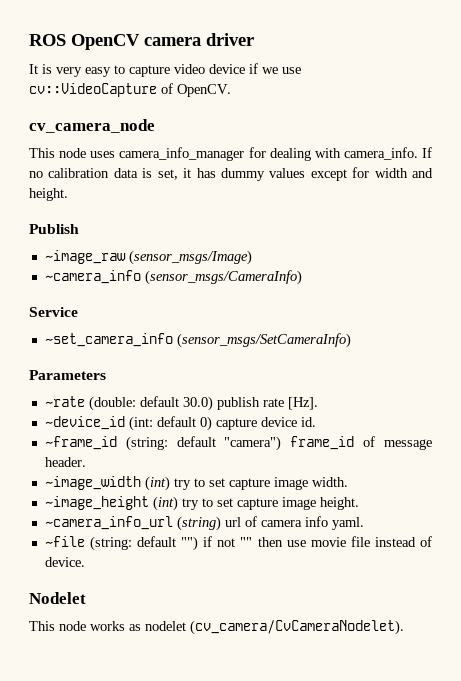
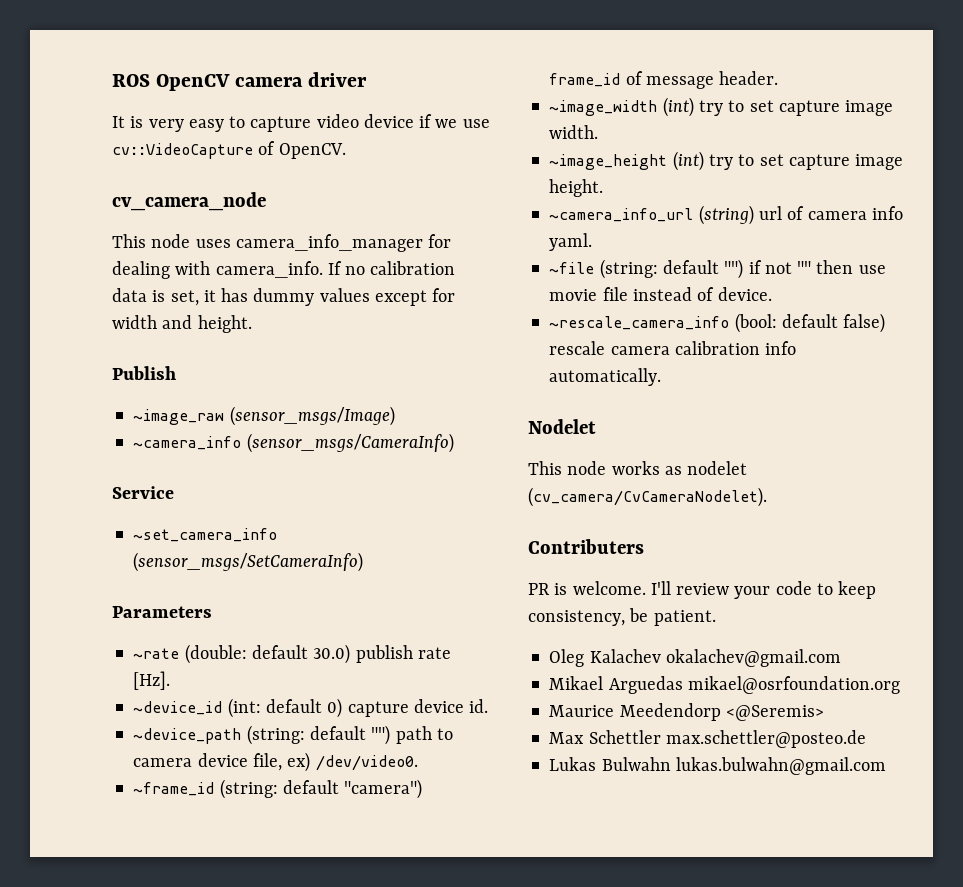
+ ~device_path (string: default "") path to camera device file, ex) /dev/video0.
+ ~rescale_camera_info (bool: default false) rescale camera calibration info automatically.
+ Contributers
+ PR is welcome. I'll review your code to keep consistency, be patient.
+ Oleg Kalachev okalachev@gmail.com
+ Mikael Arguedas mikael@osrfoundation.org
+ Maurice Meedendorp <@Seremis>
+ Max Schettler max.schettler@posteo.de
+ Lukas Bulwahn lukas.bulwahn@gmail.com

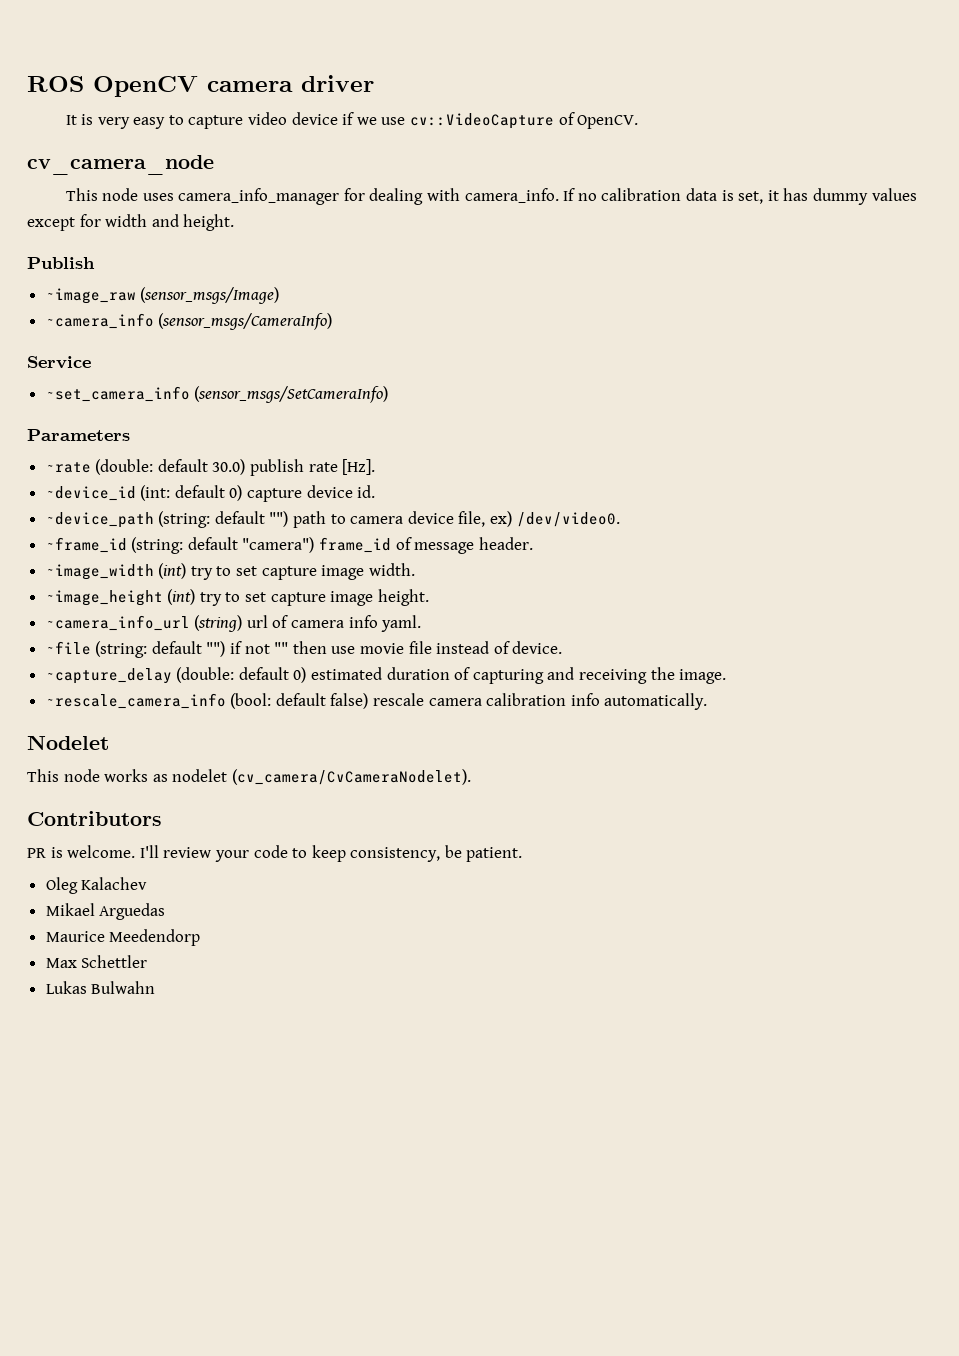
+ ~capture_delay (double: default 0) estimated duration of capturing and receiving the image.
- Contributers
+ Contributors
- Oleg Kalachev okalachev@gmail.com
+ Oleg Kalachev
- Mikael Arguedas mikael@osrfoundation.org
+ Mikael Arguedas
- Maurice Meedendorp <@Seremis>
+ Maurice Meedendorp
- Max Schettler max.schettler@posteo.de
+ Max Schettler
- Lukas Bulwahn lukas.bulwahn@gmail.com
+ Lukas Bulwahn

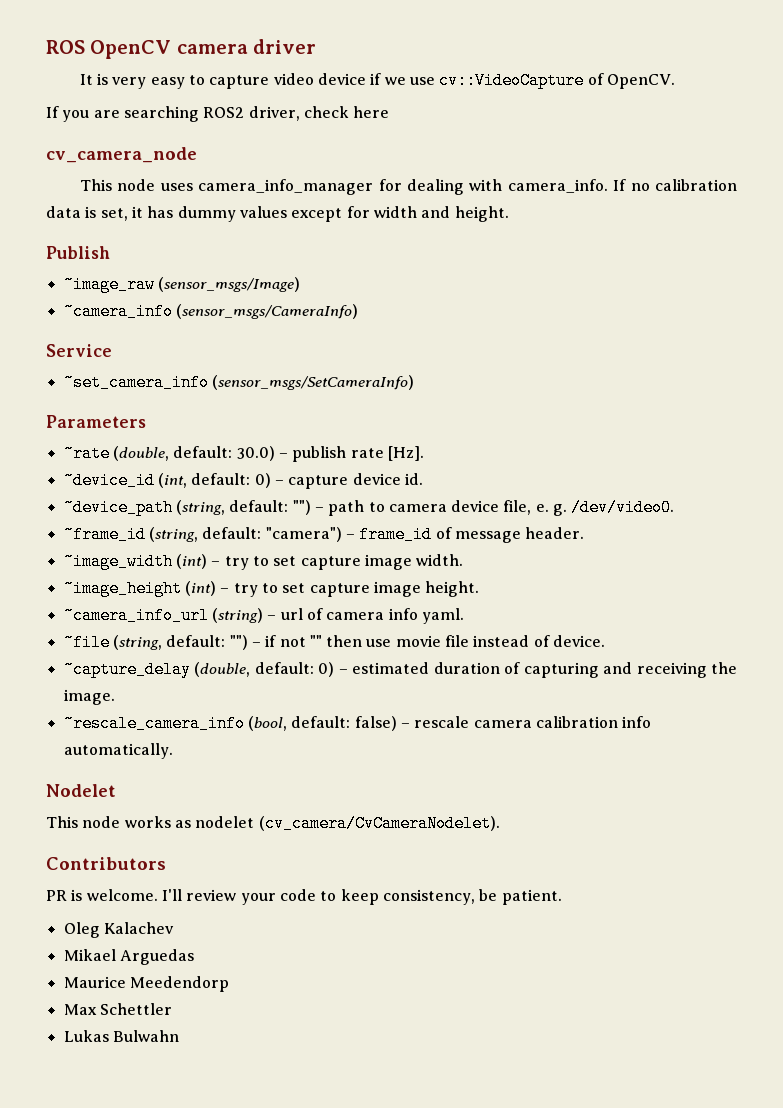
+ If you are searching ROS2 driver, check here
- ~rate (double: default 30.0) publish rate [Hz].
+ ~rate (double, default: 30.0) – publish rate [Hz].
- ~device_id (int: default 0) capture device id.
+ ~device_id (int, default: 0) – capture device id.
- ~device_path (string: default "") path to camera device file, ex) /dev/video0.
+ ~device_path (string, default: "") – path to camera device file, e. g. /dev/video0.
- ~frame_id (string: default "camera") frame_id of message header.
+ ~frame_id (string, default: "camera") – frame_id of message header.
- ~image_width (int) try to set capture image width.
+ ~image_width (int) – try to set capture image width.
- ~image_height (int) try to set capture image height.
+ ~image_height (int) – try to set capture image height.
- ~camera_info_url (string) url of camera info yaml.
+ ~camera_info_url (string) – url of camera info yaml.
- ~file (string: default "") if not "" then use movie file instead of device.
+ ~file (string, default: "") – if not "" then use movie file instead of device.
- ~capture_delay (double: default 0) estimated duration of capturing and receiving the image.
+ ~capture_delay (double, default: 0) – estimated duration of capturing and receiving the image.
- ~rescale_camera_info (bool: default false) rescale camera calibration info automatically.
+ ~rescale_camera_info (bool, default: false) – rescale camera calibration info automatically.

